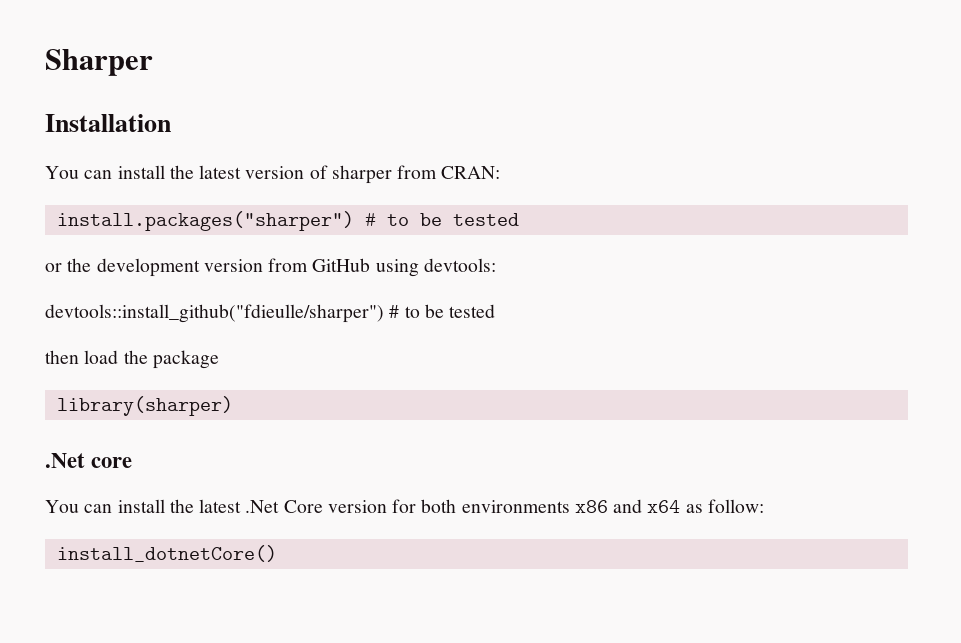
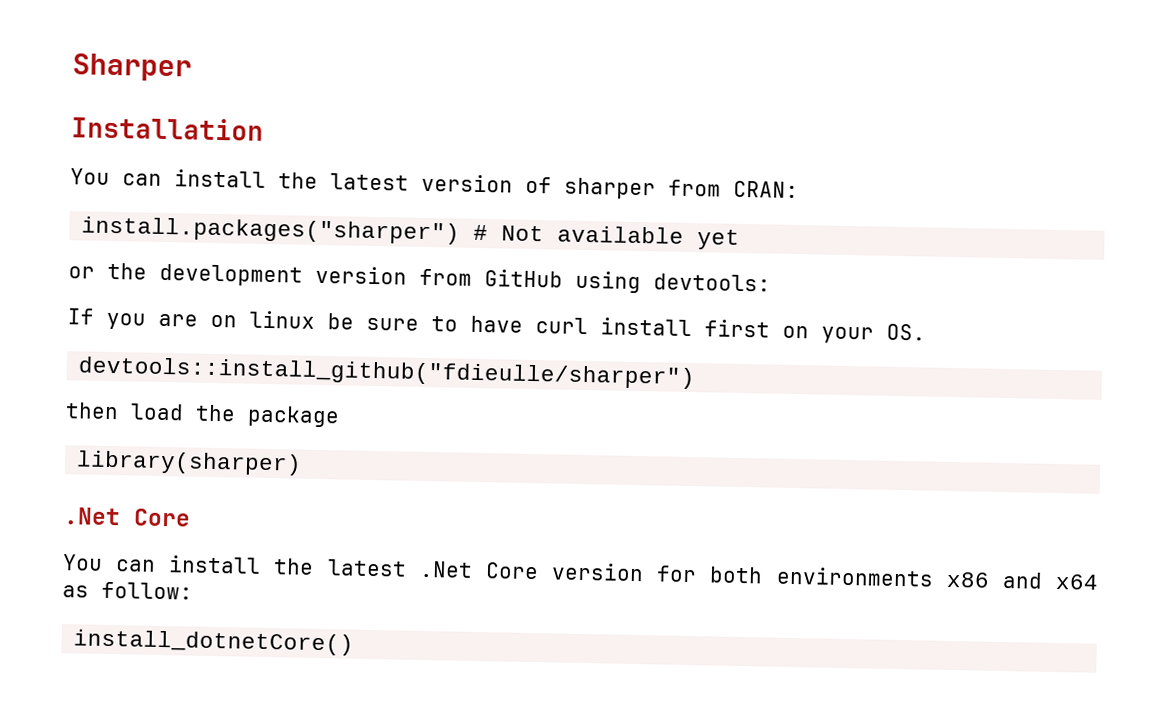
- install.packages("sharper") # to be tested
+ install.packages("sharper") # Not available yet
- devtools::install_github("fdieulle/sharper") # to be tested
+ If you are on linux be sure to have curl install first on your OS.
+ devtools::install_github("fdieulle/sharper")
  library(sharper)
- .Net core
+ .Net Core

